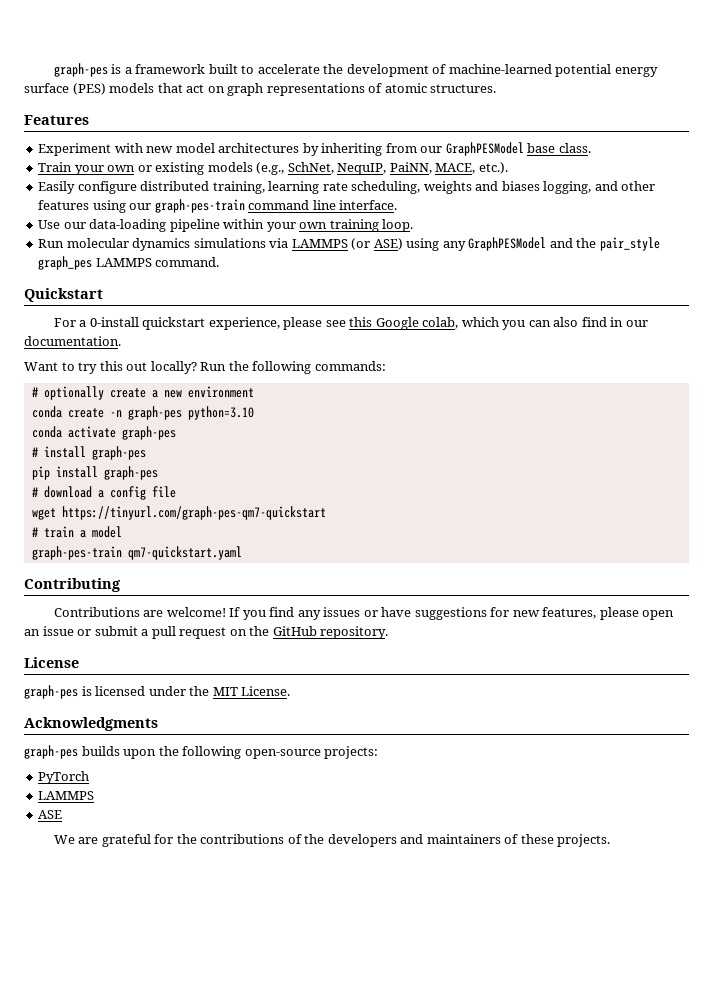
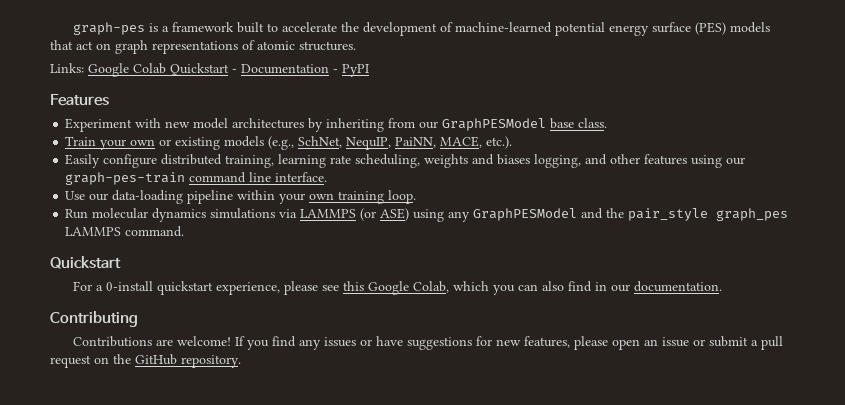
+ Links: Google Colab Quickstart - Documentation - PyPI
- For a 0-install quickstart experience, please see this Google colab, which you can also find in our documentation.
+ For a 0-install quickstart experience, please see this Google Colab, which you can also find in our documentation.
- Want to try this out locally? Run the following commands:
- # optionally create a new environment
- conda create -n graph-pes python=3.10
- conda activate graph-pes
- # install graph-pes
- pip install graph-pes
- # download a config file
- wget https://tinyurl.com/graph-pes-qm7-quickstart
- # train a model
- graph-pes-train qm7-quickstart.yaml
- License
- graph-pes is licensed under the MIT License.
- Acknowledgments
- graph-pes builds upon the following open-source projects:
- PyTorch
- LAMMPS
- ASE
- We are grateful for the contributions of the developers and maintainers of these projects.

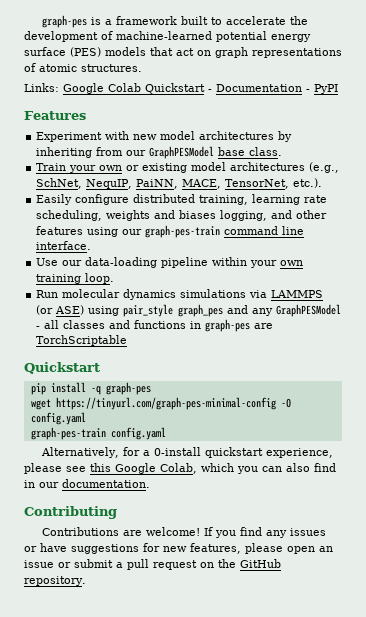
- Train your own or existing models (e.g., SchNet, NequIP, PaiNN, MACE, etc.).
+ Train your own or existing model architectures (e.g., SchNet, NequIP, PaiNN, MACE, TensorNet, etc.).
- Run molecular dynamics simulations via LAMMPS (or ASE) using any GraphPESModel and the pair_style graph_pes LAMMPS command.
+ Run molecular dynamics simulations via LAMMPS (or ASE) using pair_style graph_pes and any GraphPESModel - all classes and functions in graph-pes are TorchScriptable
  Quickstart
- For a 0-install quickstart experience, please see this Google Colab, which you can also find in our documentation.
+ pip install -q graph-pes
+ wget https://tinyurl.com/graph-pes-minimal-config -O config.yaml
+ graph-pes-train config.yaml
+ Alternatively, for a 0-install quickstart experience, please see this Google Colab, which you can also find in our documentation.

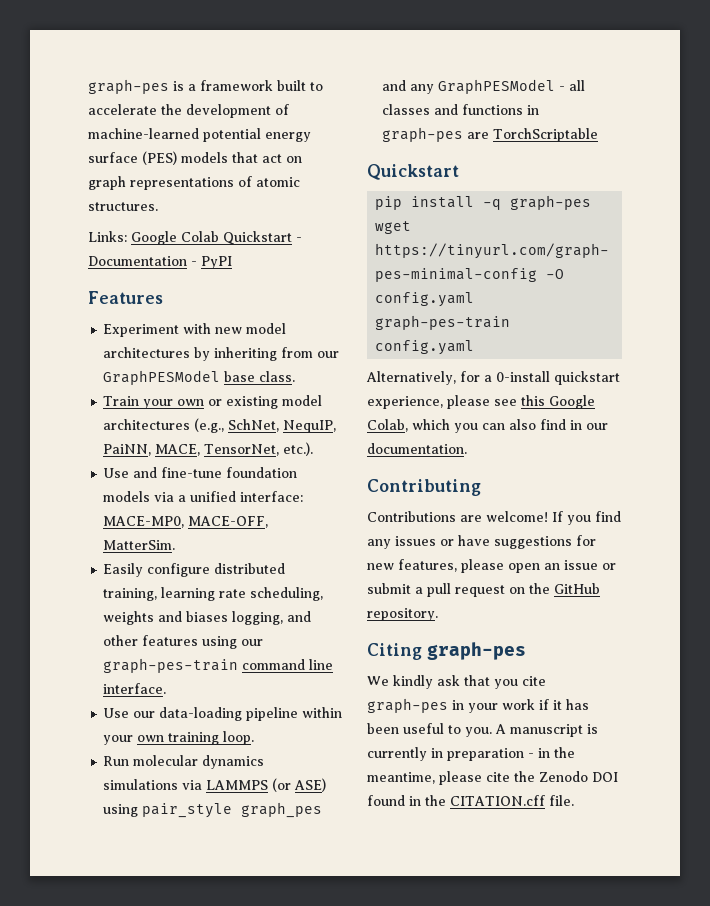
+ Use and fine-tune foundation models via a unified interface: MACE-MP0, MACE-OFF, MatterSim.
+ Citing graph-pes
+ We kindly ask that you cite graph-pes in your work if it has been useful to you. A manuscript is currently in preparation - in the meantime, please cite the Zenodo DOI found in the CITATION.cff file.

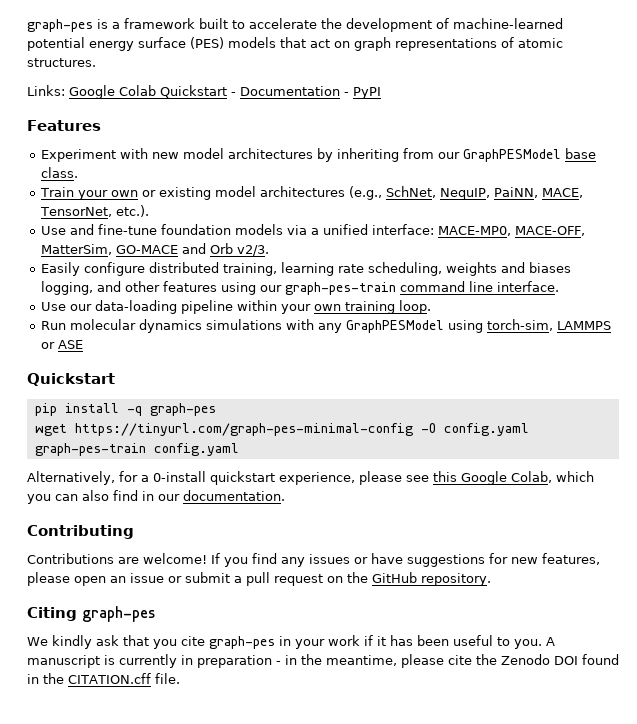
- Use and fine-tune foundation models via a unified interface: MACE-MP0, MACE-OFF, MatterSim.
+ Use and fine-tune foundation models via a unified interface: MACE-MP0, MACE-OFF, MatterSim, GO-MACE and Orb v2/3.
- Run molecular dynamics simulations via LAMMPS (or ASE) using pair_style graph_pes and any GraphPESModel - all classes and functions in graph-pes are TorchScriptable
+ Run molecular dynamics simulations with any GraphPESModel using torch-sim, LAMMPS or ASE

